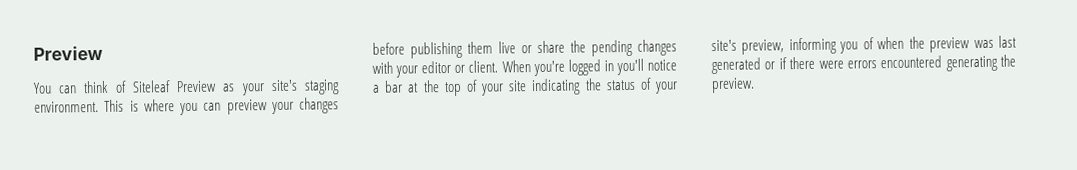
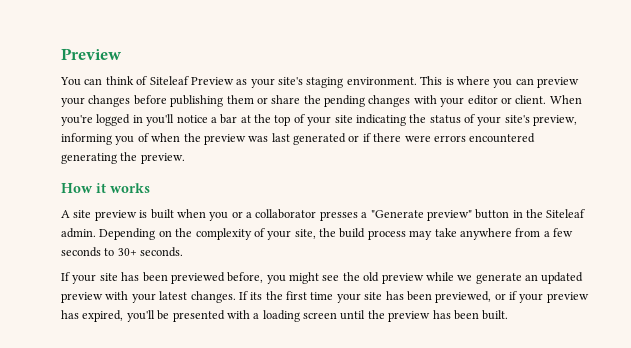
- This is where you can preview your changes before publishing them live or share the pending changes with your editor or client.
+ This is where you can preview your changes before publishing them or share the pending changes with your editor or client.
+ How it works
+ A site preview is built when you or a collaborator presses a "Generate preview" button in the Siteleaf admin. Depending on the complexity of your site, the build process may take anywhere from a few seconds to 30+ seconds.
+ If your site has been previewed before, you might see the old preview while we generate an updated preview with your latest changes. If its the first time your site has been previewed, or if your preview has expired, you'll be presented with a loading screen until the preview has been built.

